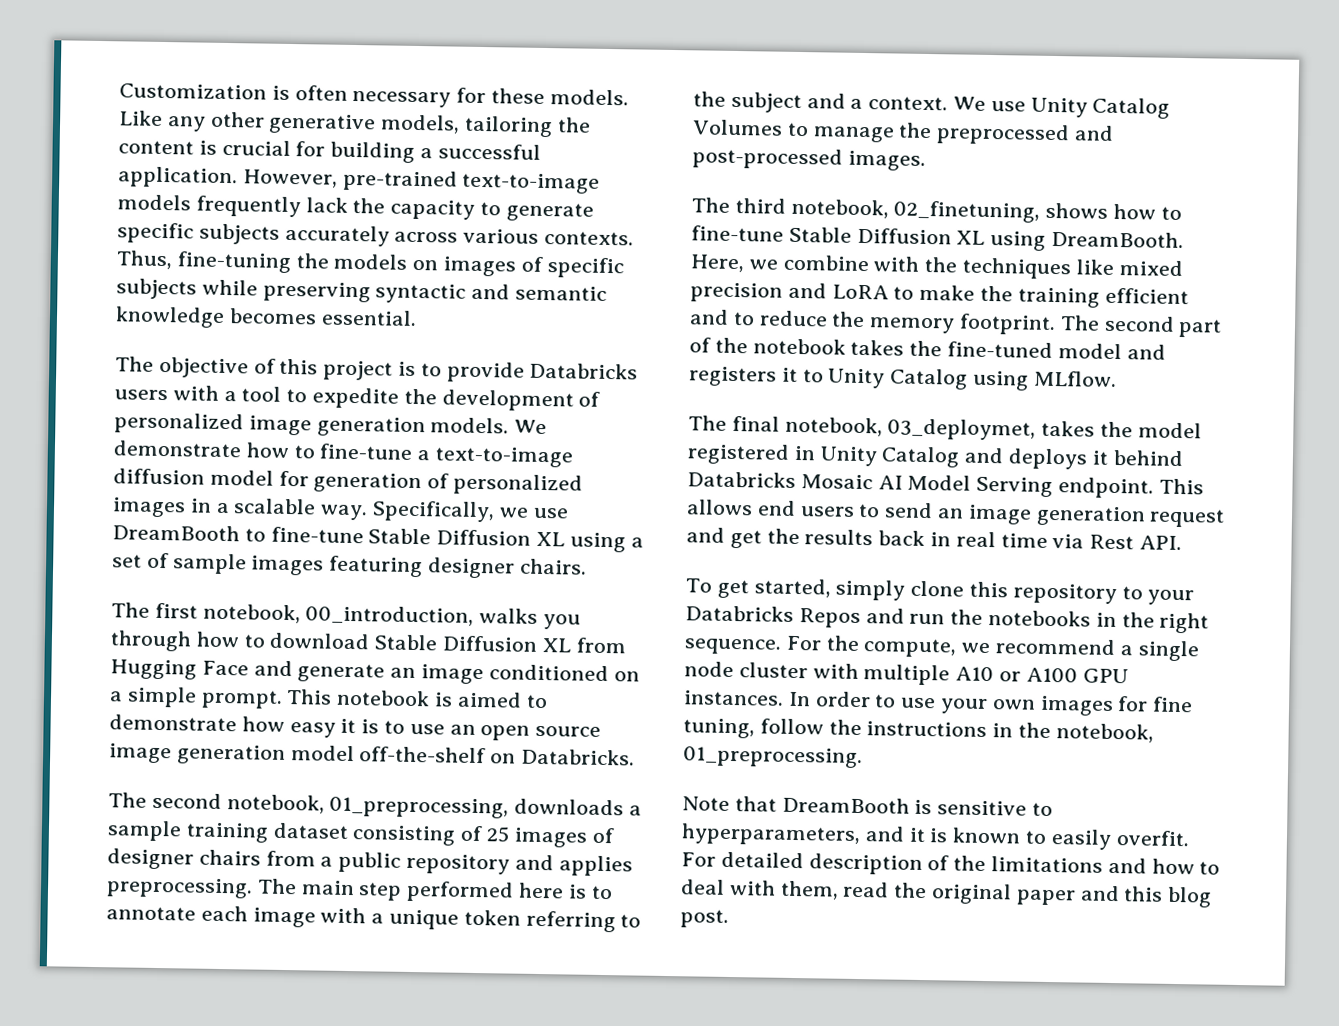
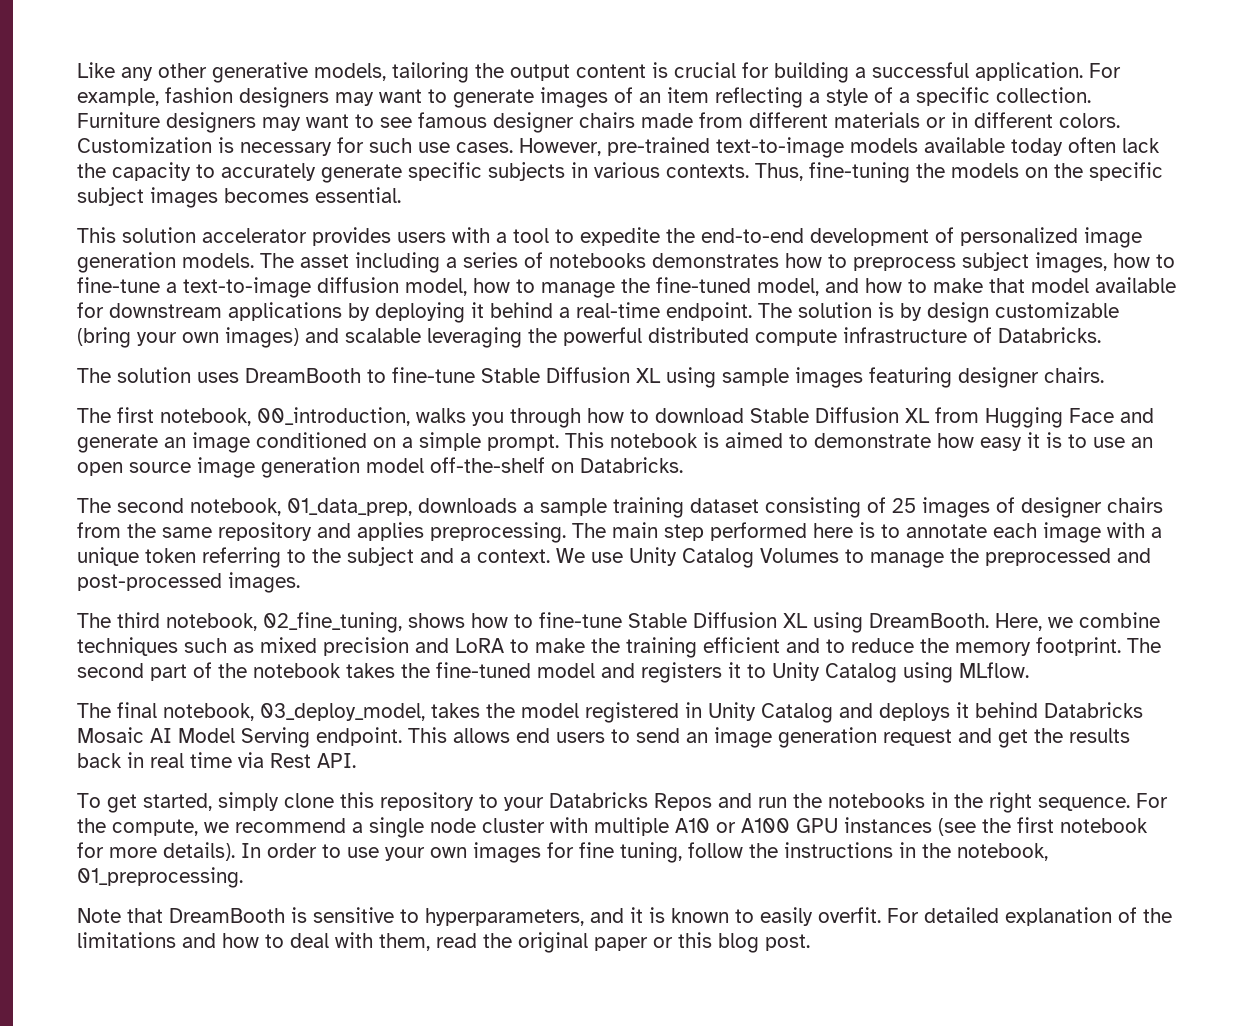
- Customization is often necessary for these models. Like any other generative models, tailoring the content is crucial for building a successful application.
+ Like any other generative models, tailoring the output content is crucial for building a successful application.
+ For example, fashion designers may want to generate images of an item reflecting a style of a specific collection. Furniture designers may want to see famous designer chairs made from different materials or in different colors. Customization is necessary for such use cases.
- However, pre-trained text-to-image models frequently lack the capacity to generate specific subjects accurately across various contexts.
+ However, pre-trained text-to-image models available today often lack the capacity to accurately generate specific subjects in various contexts.
- Thus, fine-tuning the models on images of specific subjects while preserving syntactic and semantic knowledge becomes essential.
- The objective of this project is to provide Databricks users with a tool to expedite the development of personalized image generation models.
+ Thus, fine-tuning the models on the specific subject images becomes essential.
+ This solution accelerator provides users with a tool to expedite the end-to-end development of personalized image generation models.
- We demonstrate how to fine-tune a text-to-image diffusion model for generation of personalized images in a scalable way. Specifically, we use DreamBooth to fine-tune Stable Diffusion XL using a set of sample images featuring designer chairs.
+ The asset including a series of notebooks demonstrates how to preprocess subject images, how to fine-tune a text-to-image diffusion model, how to manage the fine-tuned model, and how to make that model available for downstream applications by deploying it behind a real-time endpoint. The solution is by design customizable (bring your own images) and scalable leveraging the powerful distributed compute infrastructure of Databricks.
+ The solution uses DreamBooth to fine-tune Stable Diffusion XL using sample images featuring designer chairs.
- The second notebook, 01_preprocessing, downloads a sample training dataset consisting of 25 images of designer chairs from a public repository and applies preprocessing.
+ The second notebook, 01_data_prep, downloads a sample training dataset consisting of 25 images of designer chairs from the same repository and applies preprocessing.
- The third notebook, 02_finetuning, shows how to fine-tune Stable Diffusion XL using DreamBooth.
+ The third notebook, 02_fine_tuning, shows how to fine-tune Stable Diffusion XL using DreamBooth.
- Here, we combine with the techniques like mixed precision and LoRA to make the training efficient and to reduce the memory footprint.
+ Here, we combine techniques such as mixed precision and LoRA to make the training efficient and to reduce the memory footprint.
- The final notebook, 03_deploymet, takes the model registered in Unity Catalog and deploys it behind Databricks Mosaic AI Model Serving endpoint.
+ The final notebook, 03_deploy_model, takes the model registered in Unity Catalog and deploys it behind Databricks Mosaic AI Model Serving endpoint.
- For the compute, we recommend a single node cluster with multiple A10 or A100 GPU instances.
+ For the compute, we recommend a single node cluster with multiple A10 or A100 GPU instances (see the first notebook for more details).
- For detailed description of the limitations and how to deal with them, read the original paper and this blog post.
+ For detailed explanation of the limitations and how to deal with them, read the original paper or this blog post.

